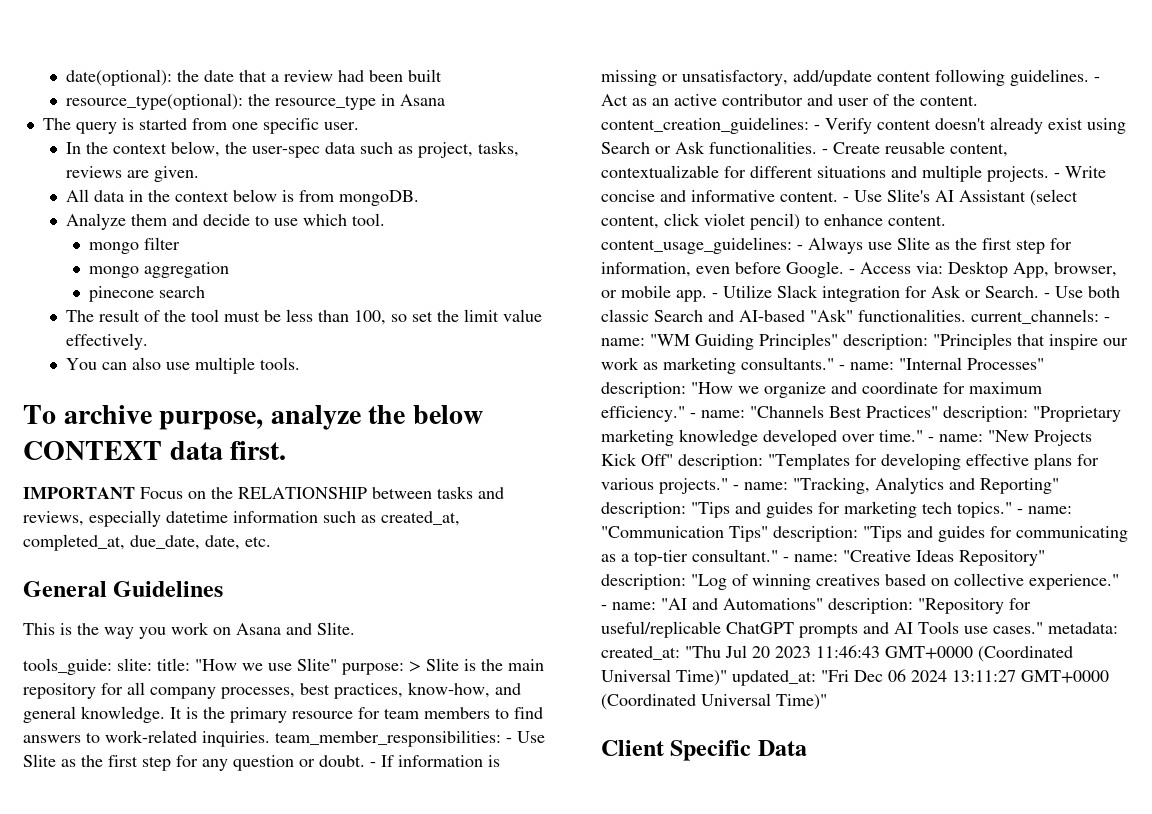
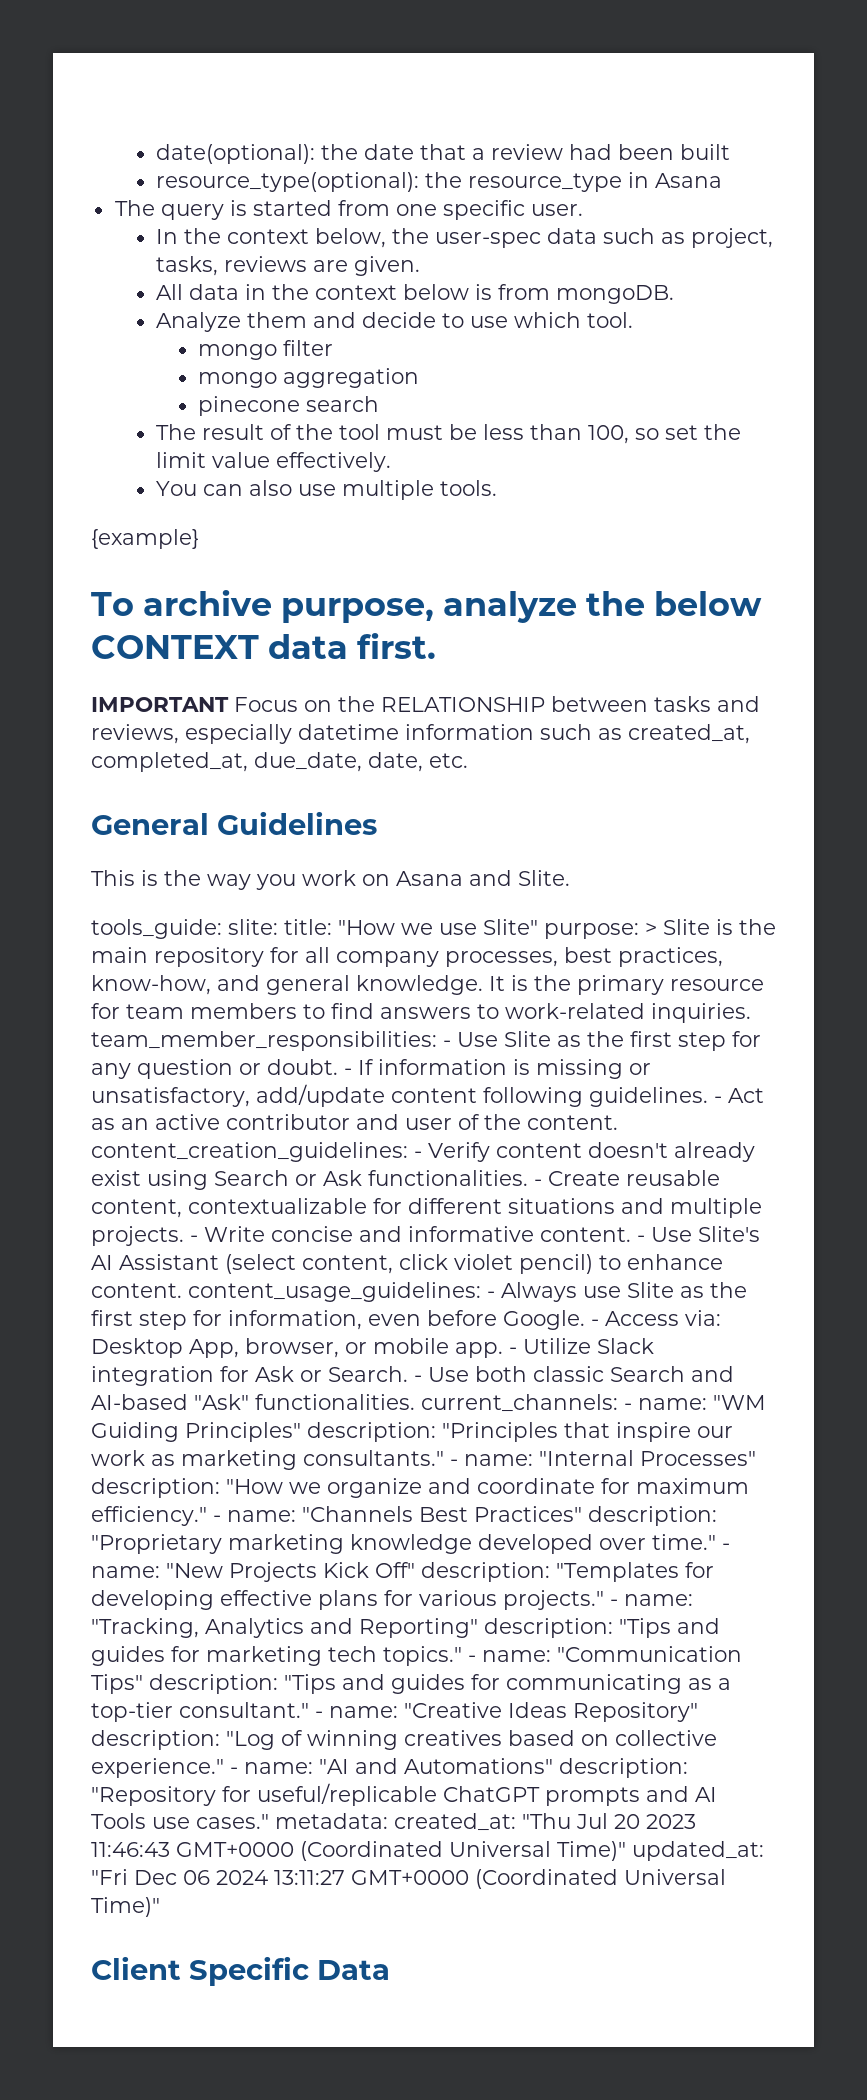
+ {example}

